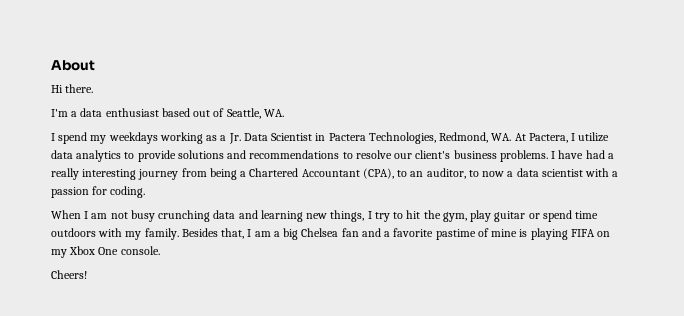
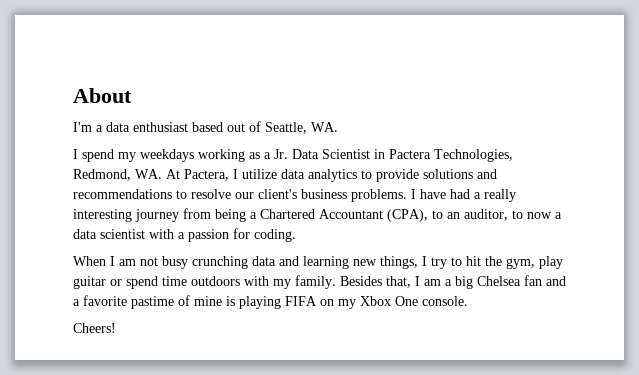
- Hi there.

